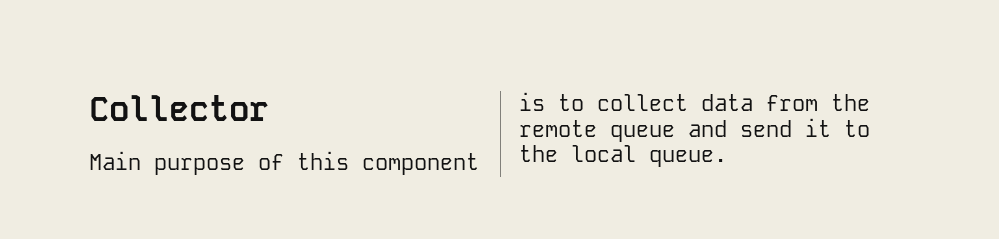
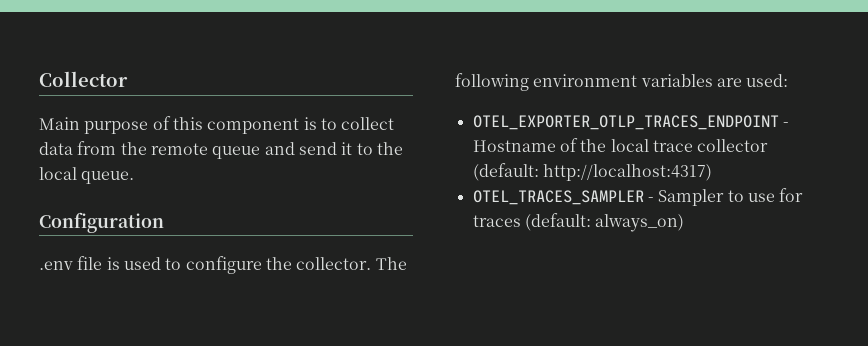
+ Configuration
+ .env file is used to configure the collector. The following environment variables are used:
+ OTEL_EXPORTER_OTLP_TRACES_ENDPOINT - Hostname of the local trace collector (default: http://localhost:4317)
+ OTEL_TRACES_SAMPLER - Sampler to use for traces (default: always_on)

